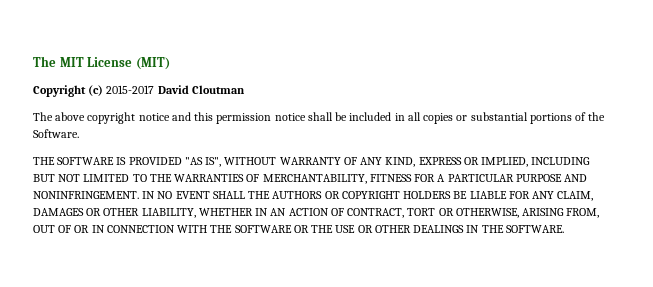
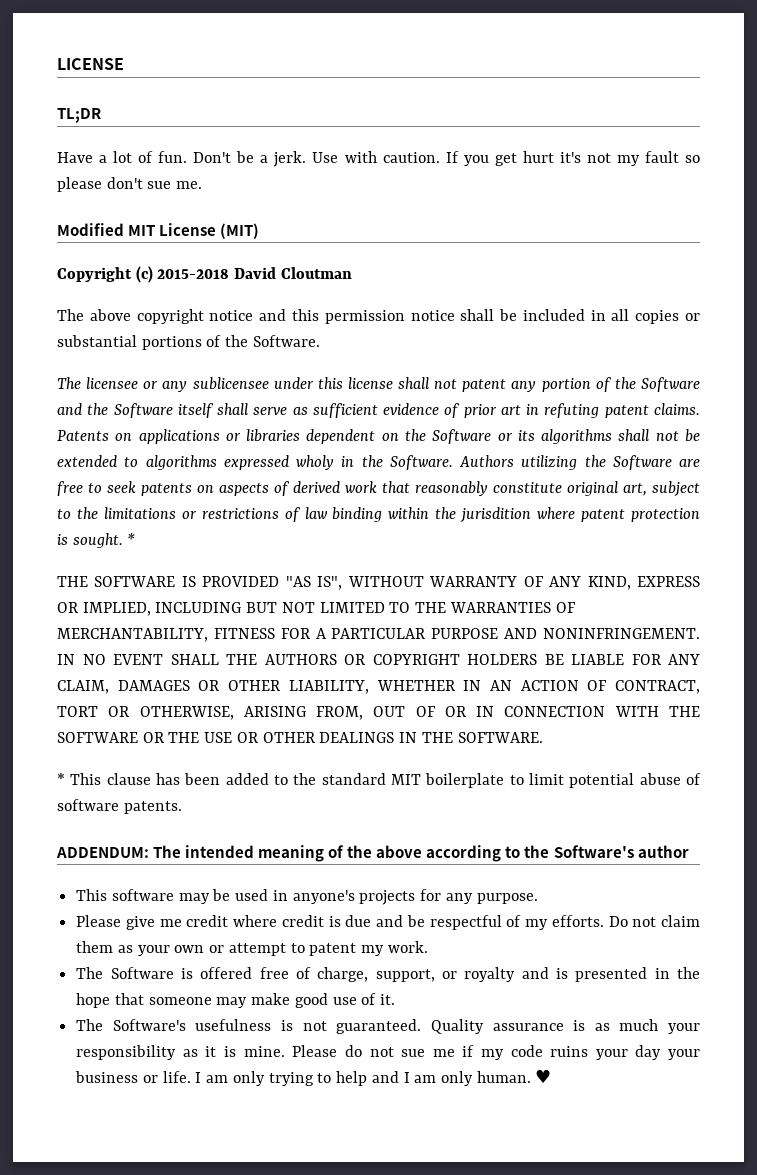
- The MIT License (MIT)
+ LICENSE
+ TL;DR
+ Have a lot of fun. Don't be a jerk. Use with caution. If you get hurt it's not my fault so please don't sue me.
+ Modified MIT License (MIT)
- Copyright (c) 2015-2017 David Cloutman
+ Copyright (c) 2015-2018 David Cloutman
+ The licensee or any sublicensee under this license shall not patent any portion of the Software and the Software itself shall serve as sufficient evidence of prior art in refuting patent claims. Patents on applications or libraries dependent on the Software or its algorithms shall not be extended to algorithms expressed wholy in the Software. Authors utilizing the Software are free to seek patents on aspects of derived work that reasonably constitute original art, subject to the limitations or restrictions of law binding within the jurisdition where patent protection is sought. *
+ * This clause has been added to the standard MIT boilerplate to limit potential abuse of software patents.
+ ADDENDUM: The intended meaning of the above according to the Software's author
+ This software may be used in anyone's projects for any purpose.
+ Please give me credit where credit is due and be respectful of my efforts. Do not claim them as your own or attempt to patent my work.
+ The Software is offered free of charge, support, or royalty and is presented in the hope that someone may make good use of it.
+ The Software's usefulness is not guaranteed. Quality assurance is as much your responsibility as it is mine. Please do not sue me if my code ruins your day your business or life. I am only trying to help and I am only human. ♥

